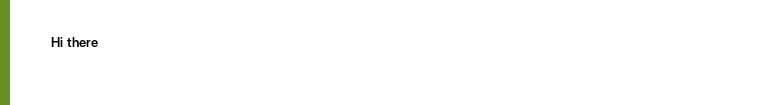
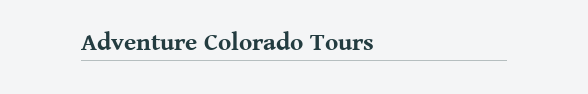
- Hi there
+ Adventure Colorado Tours

